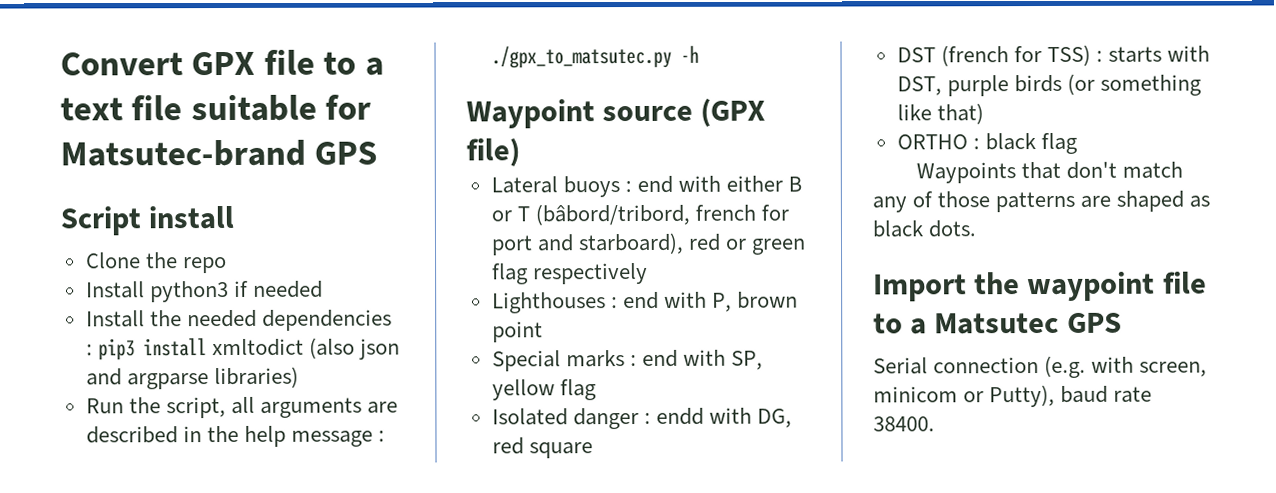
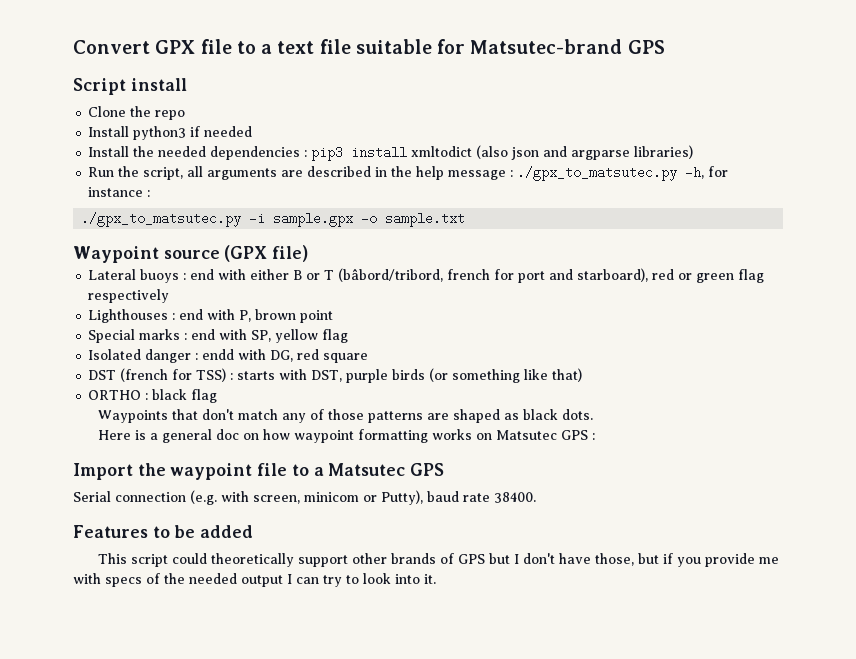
- Run the script, all arguments are described in the help message : ./gpx_to_matsutec.py -h
+ Run the script, all arguments are described in the help message : ./gpx_to_matsutec.py -h, for instance :
+ ./gpx_to_matsutec.py -i sample.gpx -o sample.txt
+ Here is a general doc on how waypoint formatting works on Matsutec GPS :
+ Features to be added
+ This script could theoretically support other brands of GPS but I don't have those, but if you provide me with specs of the needed output I can try to look into it.

